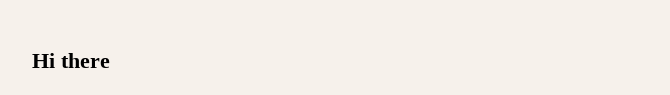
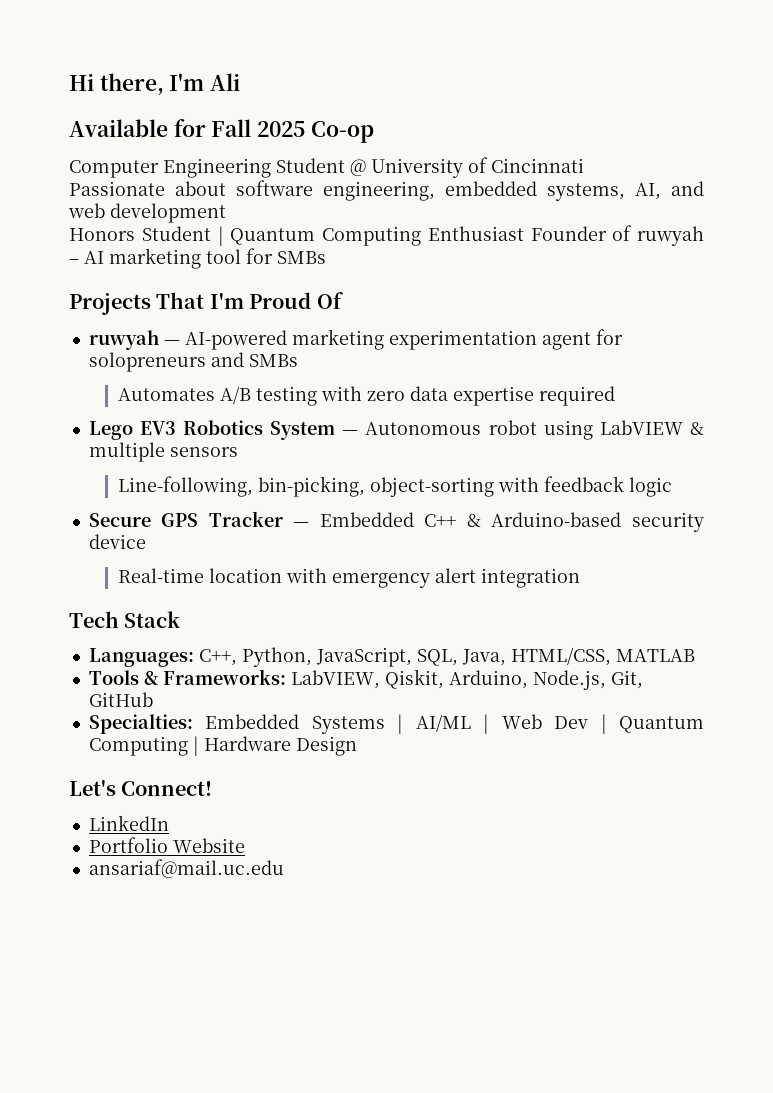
- Hi there
+ Hi there, I'm Ali
+ Available for Fall 2025 Co-op
+ Computer Engineering Student @ University of Cincinnati
+ Passionate about software engineering, embedded systems, AI, and web development
+ Honors Student | Quantum Computing Enthusiast Founder of ruwyah – AI marketing tool for SMBs
+ Projects That I'm Proud Of
+ ruwyah — AI-powered marketing experimentation agent for solopreneurs and SMBs
+ Automates A/B testing with zero data expertise required
+ Lego EV3 Robotics System — Autonomous robot using LabVIEW & multiple sensors
+ Line-following, bin-picking, object-sorting with feedback logic
+ Secure GPS Tracker — Embedded C++ & Arduino-based security device
+ Real-time location with emergency alert integration
+ Tech Stack
+ Languages: C++, Python, JavaScript, SQL, Java, HTML/CSS, MATLAB
+ Tools & Frameworks: LabVIEW, Qiskit, Arduino, Node.js, Git, GitHub
+ Specialties: Embedded Systems | AI/ML | Web Dev | Quantum Computing | Hardware Design
+ Let's Connect!
+ LinkedIn
+ Portfolio Website
+ ansariaf@mail.uc.edu

